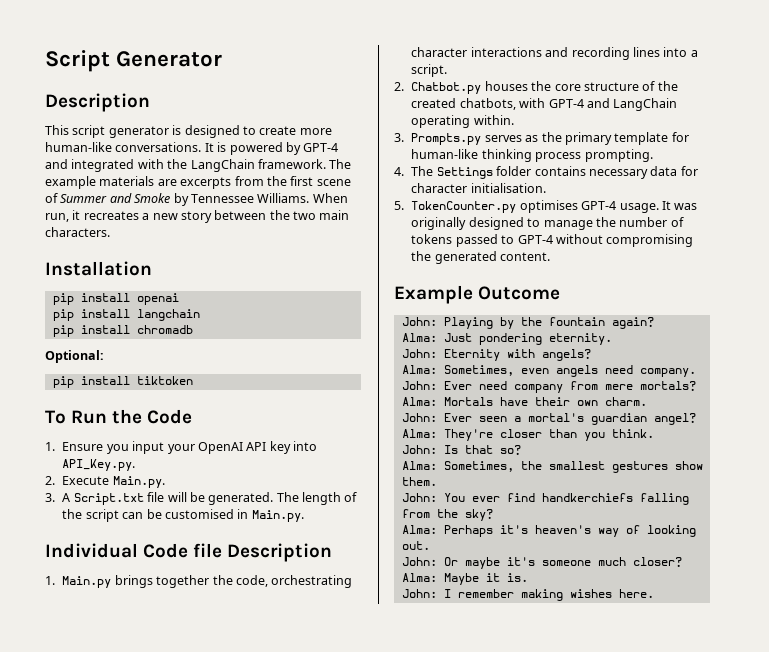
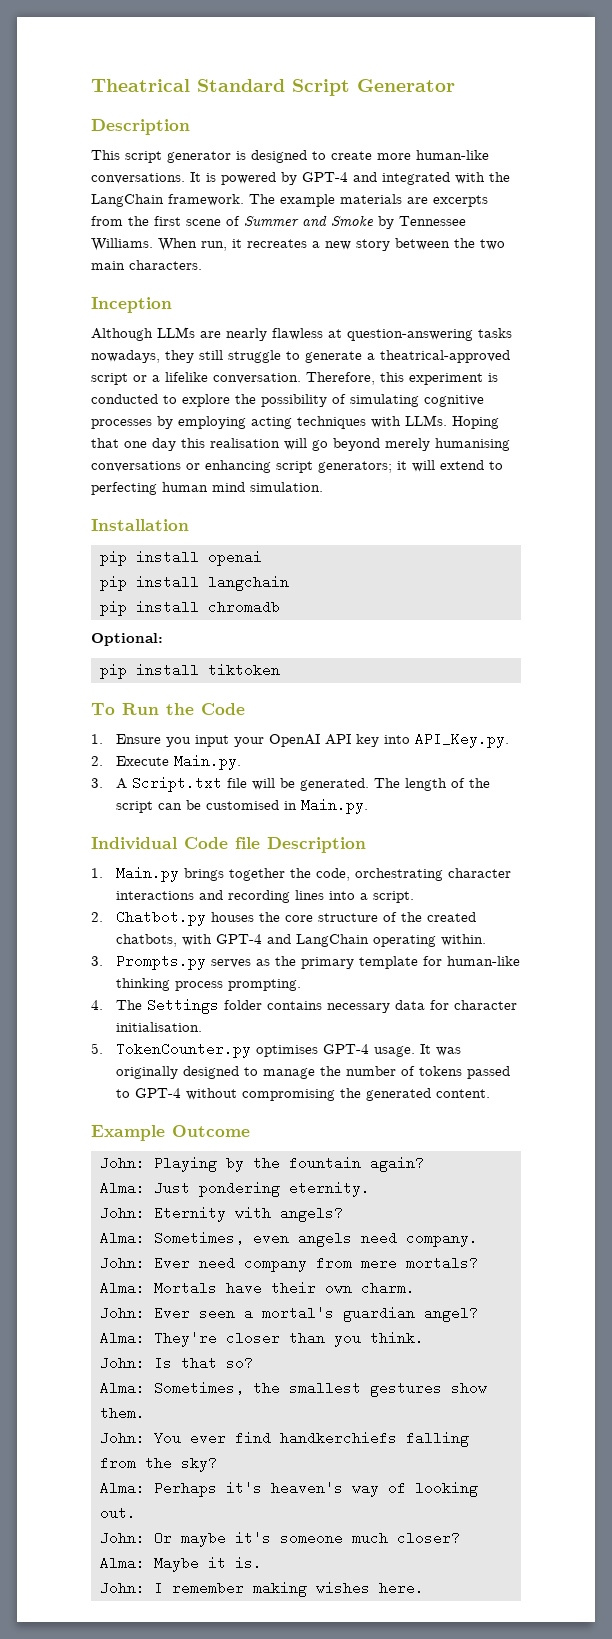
- Script Generator
+ Theatrical Standard Script Generator
+ Inception
+ Although LLMs are nearly flawless at question-answering tasks nowadays, they still struggle to generate a theatrical-approved script or a lifelike conversation. Therefore, this experiment is conducted to explore the possibility of simulating cognitive processes by employing acting techniques with LLMs. Hoping that one day this realisation will go beyond merely humanising conversations or enhancing script generators; it will extend to perfecting human mind simulation.

